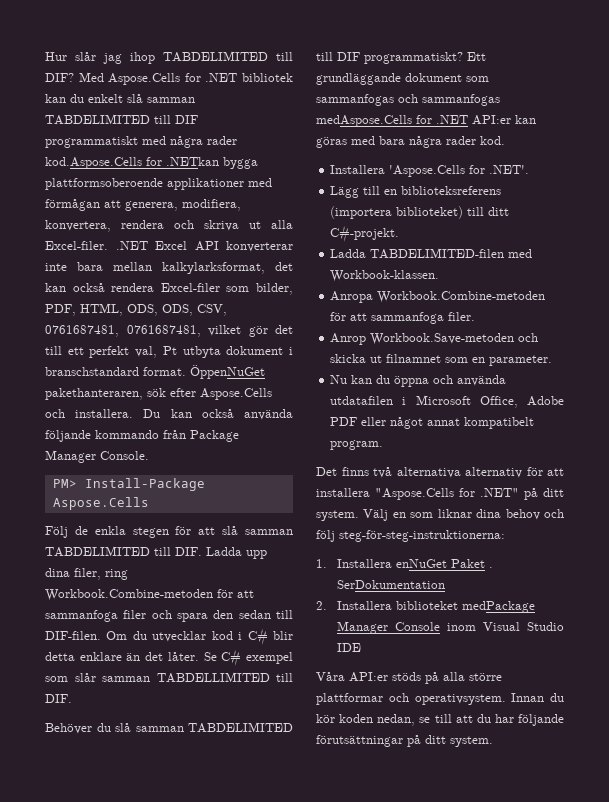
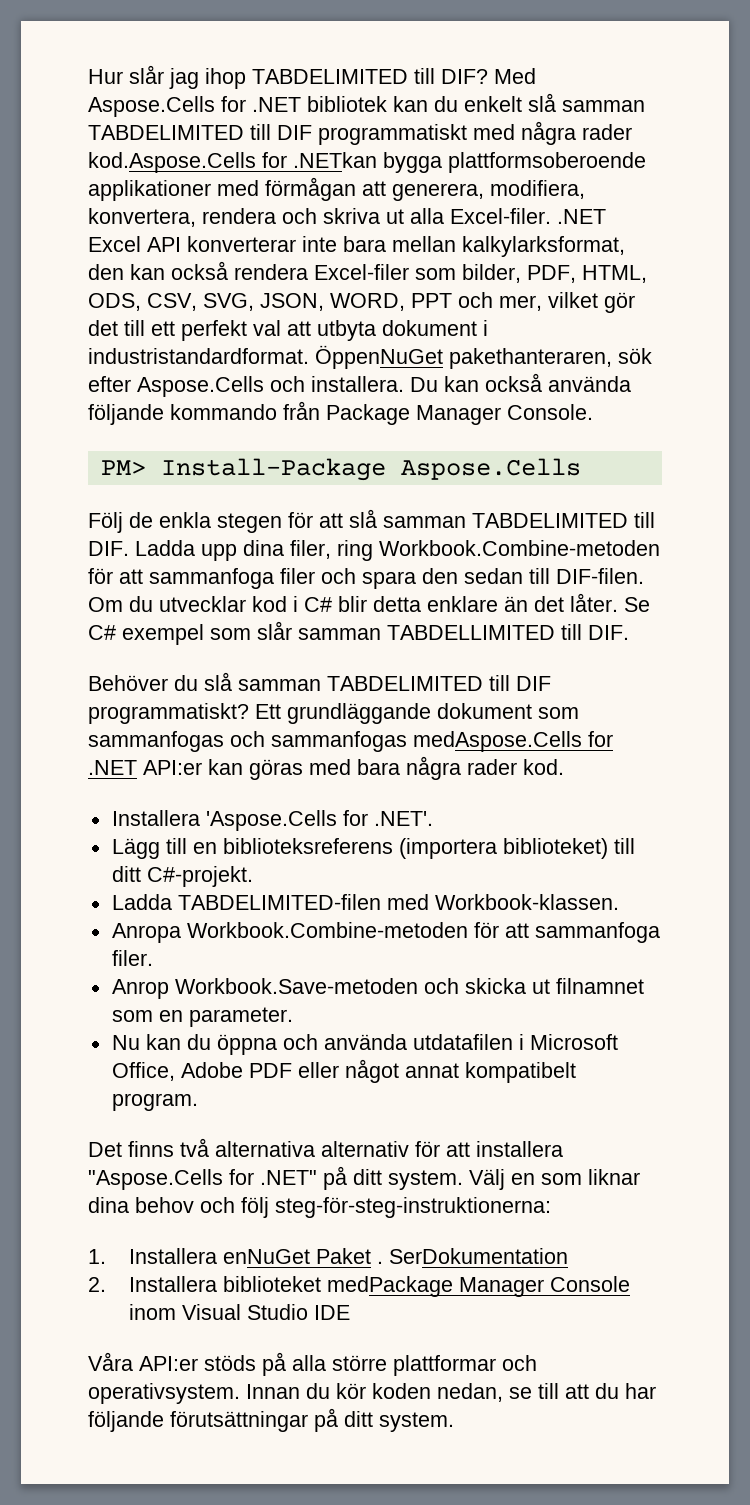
- Med Aspose.Cells for .NET bibliotek kan du enkelt slå samman TABDELIMITED till DIF programmatiskt med några rader kod.Aspose.Cells for .NETkan bygga plattformsoberoende applikationer med förmågan att generera, modifiera, konvertera, rendera och skriva ut alla Excel-filer. .NET Excel API konverterar inte bara mellan kalkylarksformat, det kan också rendera Excel-filer som bilder, PDF, HTML, ODS, ODS, CSV, 0761687481, 0761687481, vilket gör det till ett perfekt val, Pt utbyta dokument i branschstandard format.
+ Med Aspose.Cells for .NET bibliotek kan du enkelt slå samman TABDELIMITED till DIF programmatiskt med några rader kod.Aspose.Cells for .NETkan bygga plattformsoberoende applikationer med förmågan att generera, modifiera, konvertera, rendera och skriva ut alla Excel-filer. .NET Excel API konverterar inte bara mellan kalkylarksformat, den kan också rendera Excel-filer som bilder, PDF, HTML, ODS, CSV, SVG, JSON, WORD, PPT och mer, vilket gör det till ett perfekt val att utbyta dokument i industristandardformat.

